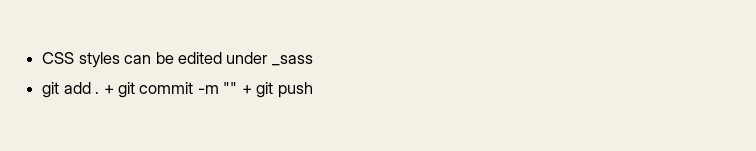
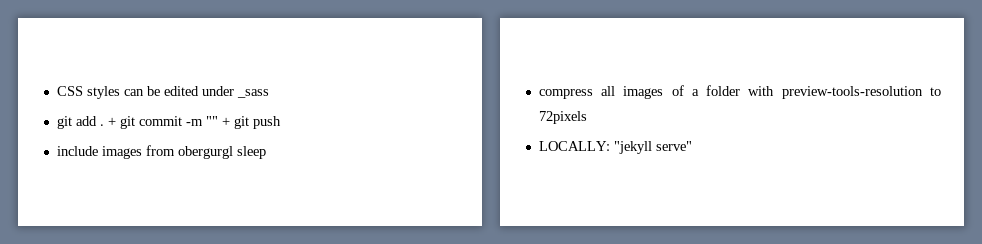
+ include images from obergurgl sleep
+ compress all images of a folder with preview-tools-resolution to 72pixels
+ LOCALLY: "jekyll serve"

